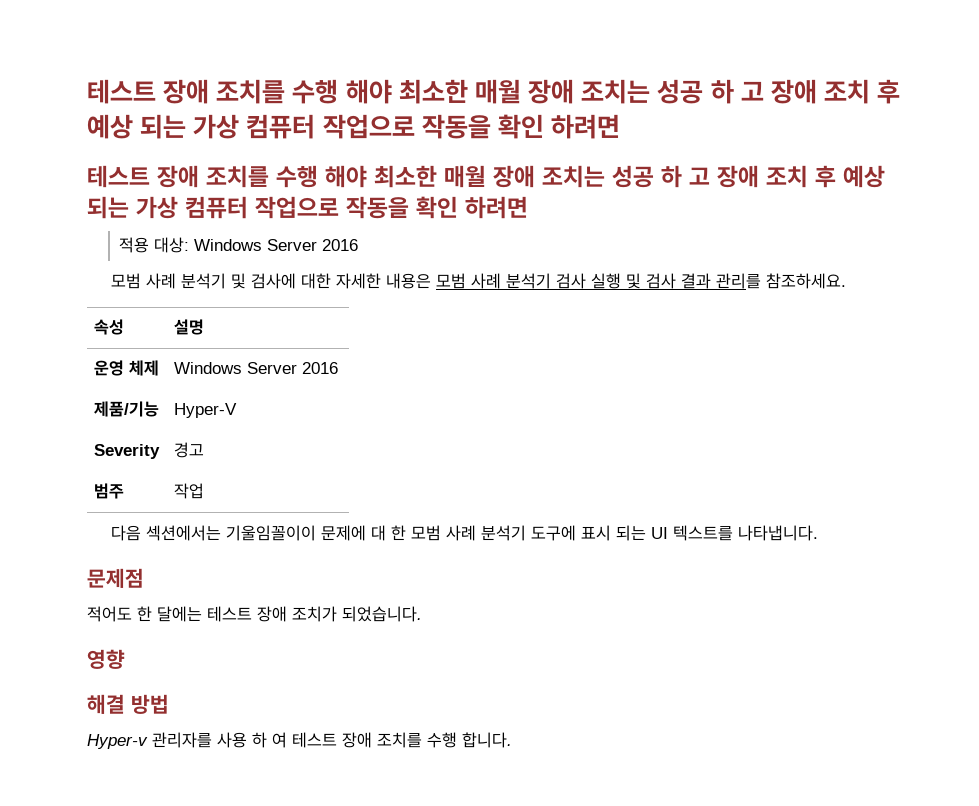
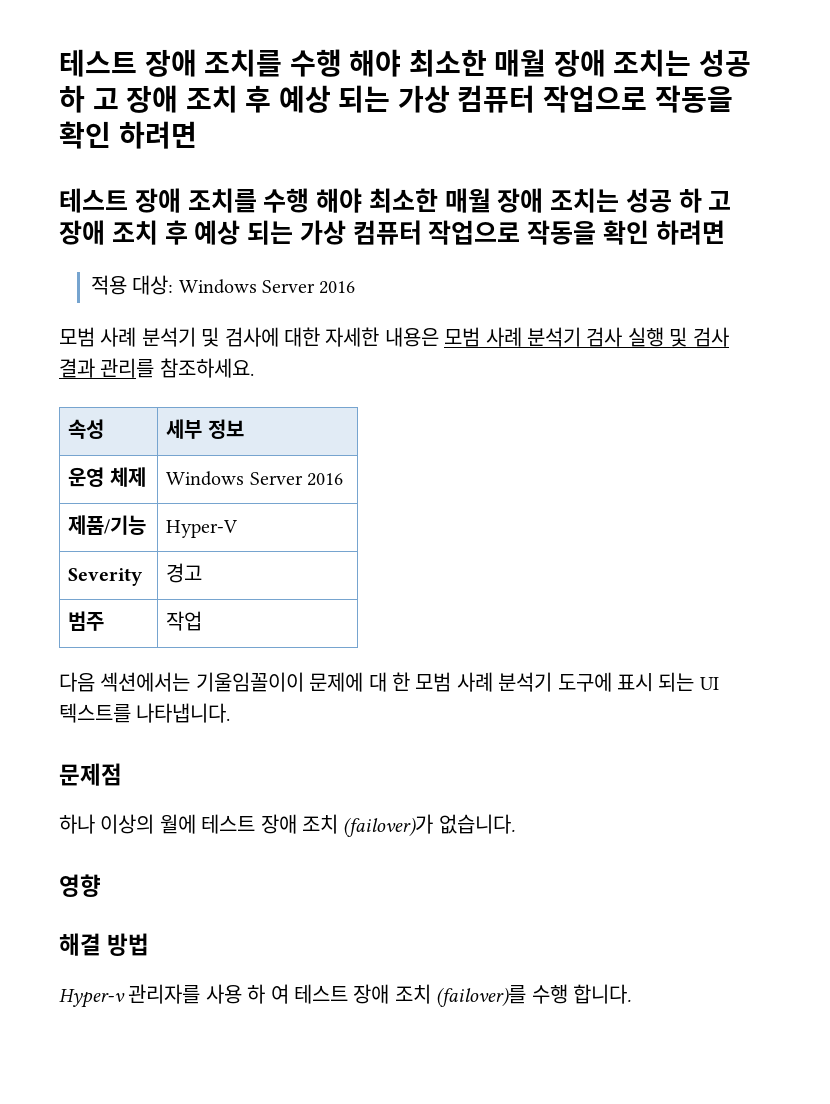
- 속성 | 설명
+ 속성 | 세부 정보
- 적어도 한 달에는 테스트 장애 조치가 되었습니다.
+ 하나 이상의 월에 테스트 장애 조치 (failover)가 없습니다.
- Hyper-v 관리자를 사용 하 여 테스트 장애 조치를 수행 합니다.
+ Hyper-v 관리자를 사용 하 여 테스트 장애 조치 (failover)를 수행 합니다.

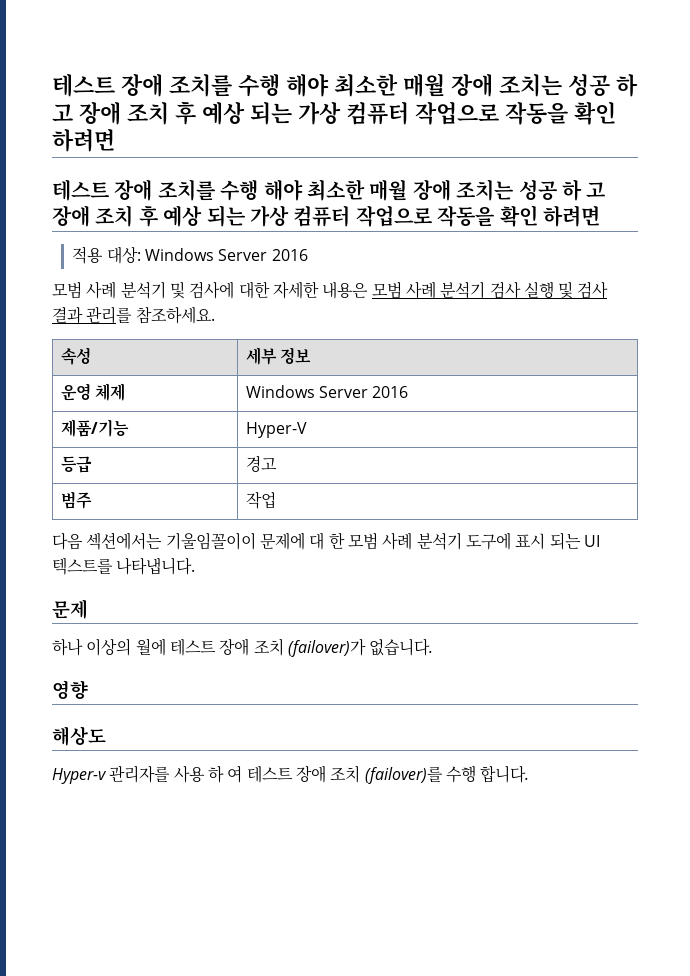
- Severity | 경고
+ 등급 | 경고
- 문제점
+ 문제
- 해결 방법
+ 해상도

